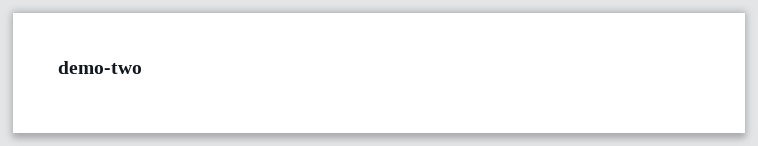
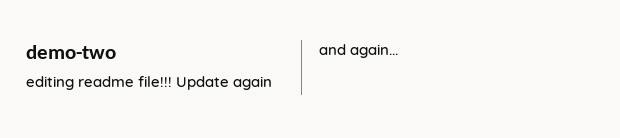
+ editing readme file!!! Update again and again...

